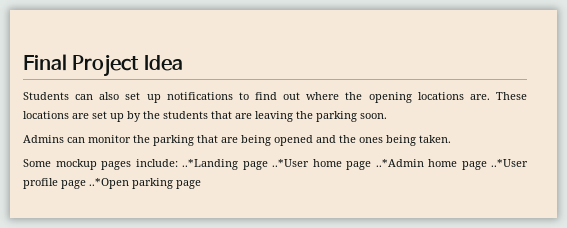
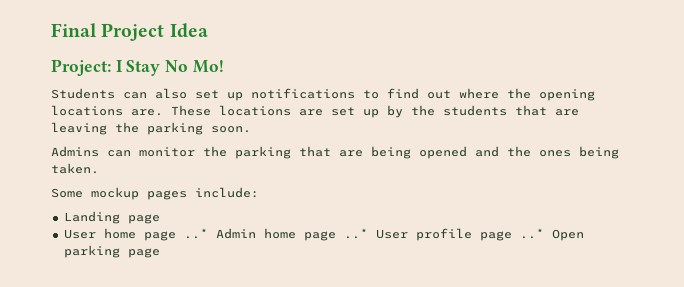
+ Project: I Stay No Mo!
- Some mockup pages include: ..*Landing page ..*User home page ..*Admin home page ..*User profile page ..*Open parking page
+ Some mockup pages include:
+ Landing page
+ User home page ..* Admin home page ..* User profile page ..* Open parking page

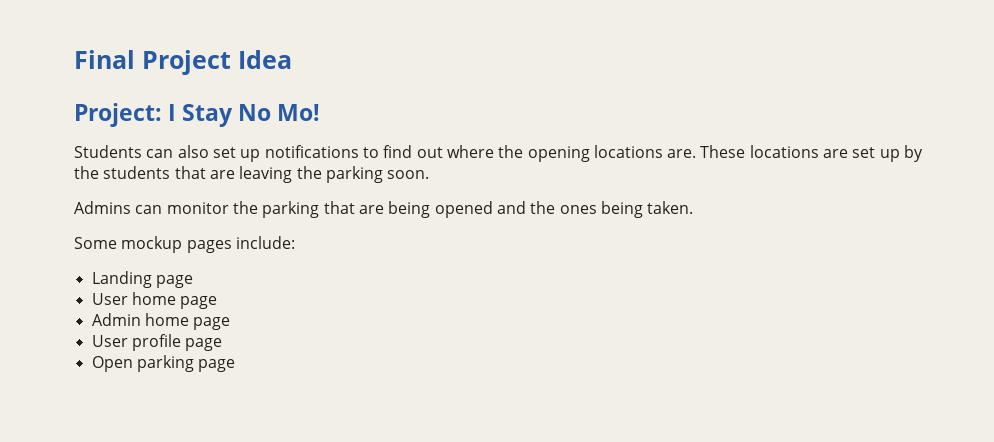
- User home page ..* Admin home page ..* User profile page ..* Open parking page
+ User home page
+ Admin home page
+ User profile page
+ Open parking page

